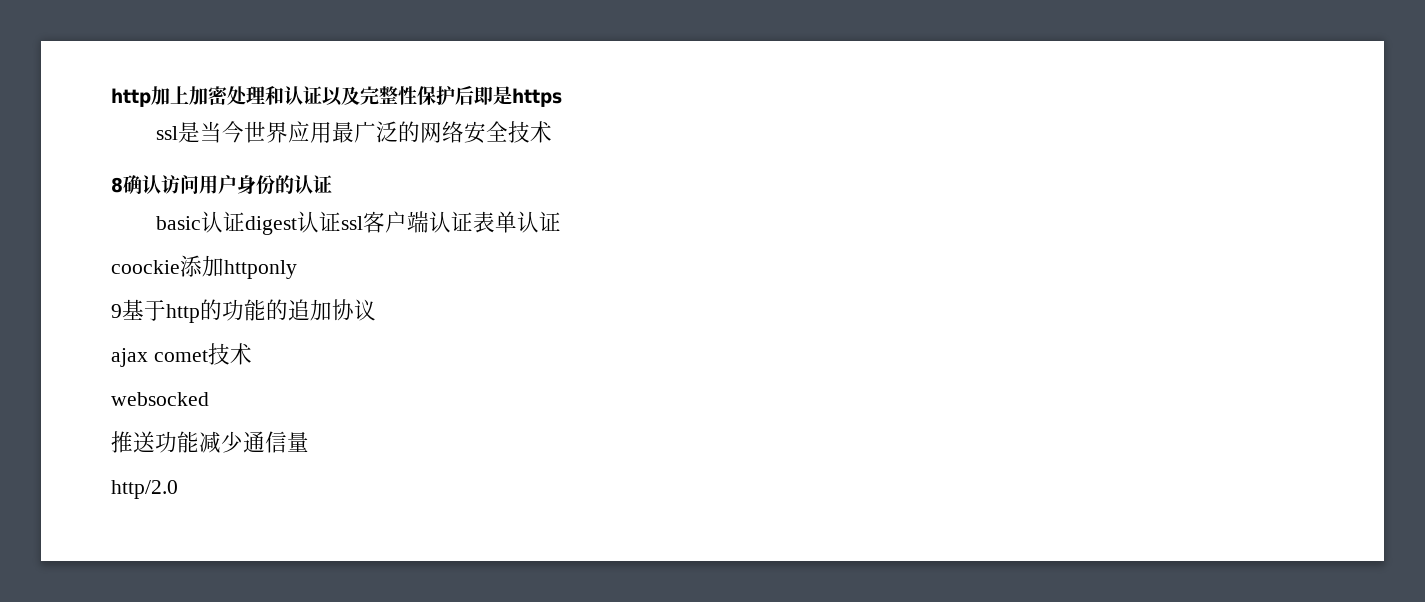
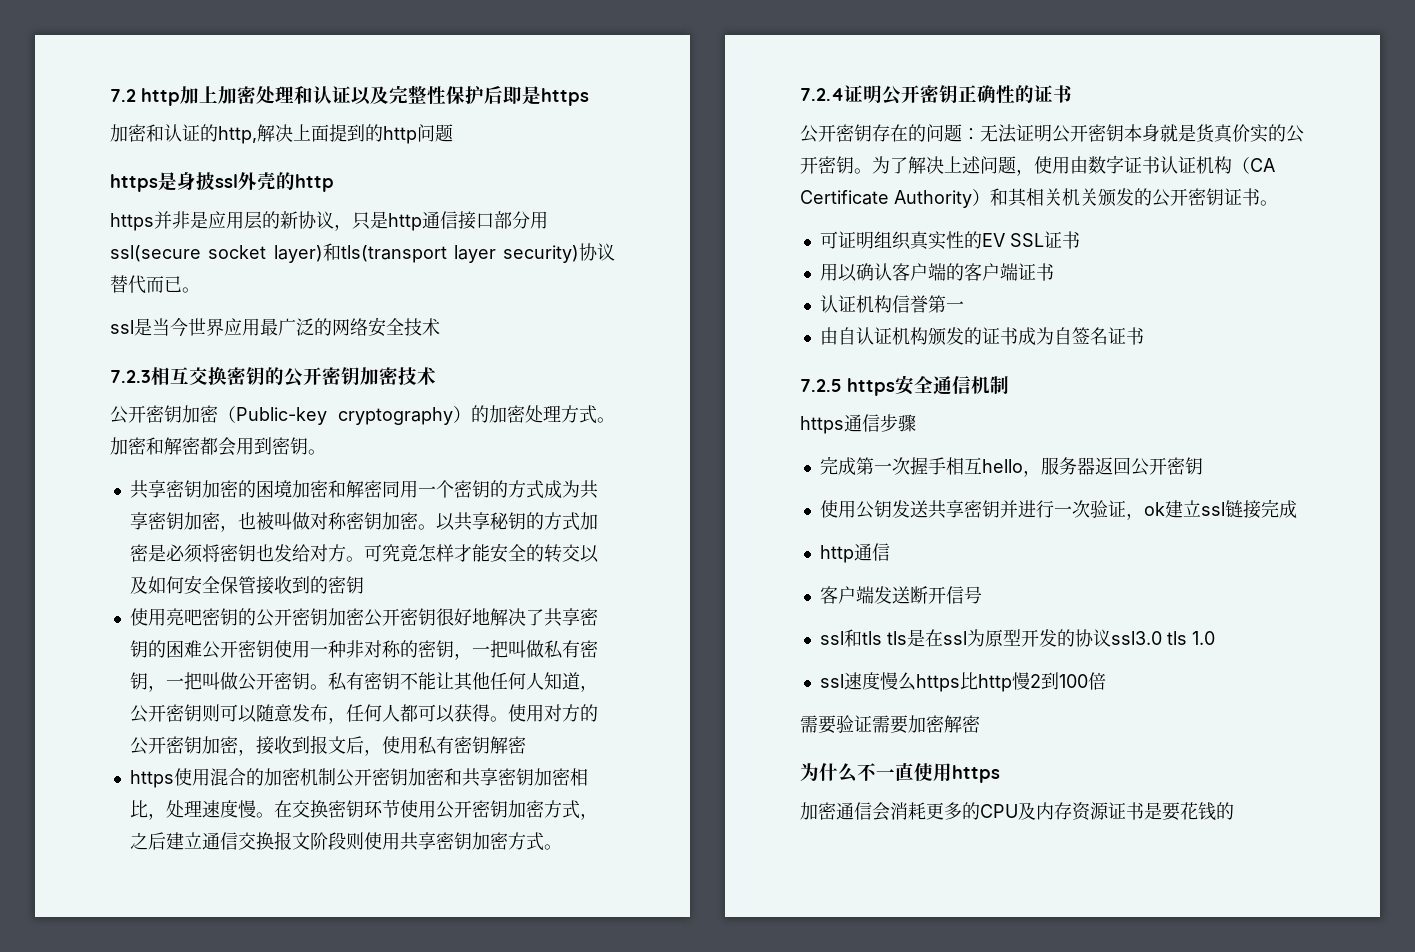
- http加上加密处理和认证以及完整性保护后即是https
+ 7.2 http加上加密处理和认证以及完整性保护后即是https
+ 加密和认证的http,解决上面提到的http问题
+ https是身披ssl外壳的http
+ https并非是应用层的新协议，只是http通信接口部分用ssl(secure socket layer)和tls(transport layer security)协议替代而已。
- 8确认访问用户身份的认证
- basic认证digest认证ssl客户端认证表单认证
- coockie添加httponly
- 9基于http的功能的追加协议
- ajax comet技术
- websocked
- 推送功能减少通信量
- http/2.0
+ 7.2.3相互交换密钥的公开密钥加密技术
+ 公开密钥加密（Public-key cryptography）的加密处理方式。加密和解密都会用到密钥。
+ 共享密钥加密的困境加密和解密同用一个密钥的方式成为共享密钥加密，也被叫做对称密钥加密。以共享秘钥的方式加密是必须将密钥也发给对方。可究竟怎样才能安全的转交以及如何安全保管接收到的密钥
+ 使用亮吧密钥的公开密钥加密公开密钥很好地解决了共享密钥的困难公开密钥使用一种非对称的密钥，一把叫做私有密钥，一把叫做公开密钥。私有密钥不能让其他任何人知道，公开密钥则可以随意发布，任何人都可以获得。使用对方的公开密钥加密，接收到报文后，使用私有密钥解密
+ https使用混合的加密机制公开密钥加密和共享密钥加密相比，处理速度慢。在交换密钥环节使用公开密钥加密方式，之后建立通信交换报文阶段则使用共享密钥加密方式。
+ 7.2.4证明公开密钥正确性的证书
+ 公开密钥存在的问题：无法证明公开密钥本身就是货真价实的公开密钥。为了解决上述问题，使用由数字证书认证机构（CA Certificate Authority）和其相关机关颁发的公开密钥证书。
+ 可证明组织真实性的EV SSL证书
+ 用以确认客户端的客户端证书
+ 认证机构信誉第一
+ 由自认证机构颁发的证书成为自签名证书
+ 7.2.5 https安全通信机制
+ https通信步骤
+ 完成第一次握手相互hello，服务器返回公开密钥
+ 使用公钥发送共享密钥并进行一次验证，ok建立ssl链接完成
+ http通信
+ 客户端发送断开信号
+ ssl和tls tls是在ssl为原型开发的协议ssl3.0 tls 1.0
+ ssl速度慢么https比http慢2到100倍
+ 需要验证需要加密解密
+ 为什么不一直使用https
+ 加密通信会消耗更多的CPU及内存资源证书是要花钱的

